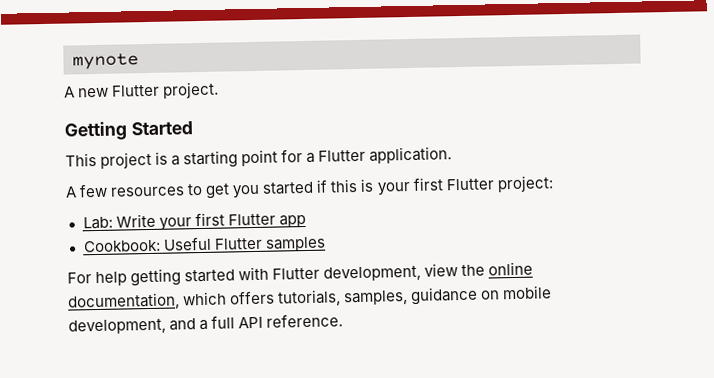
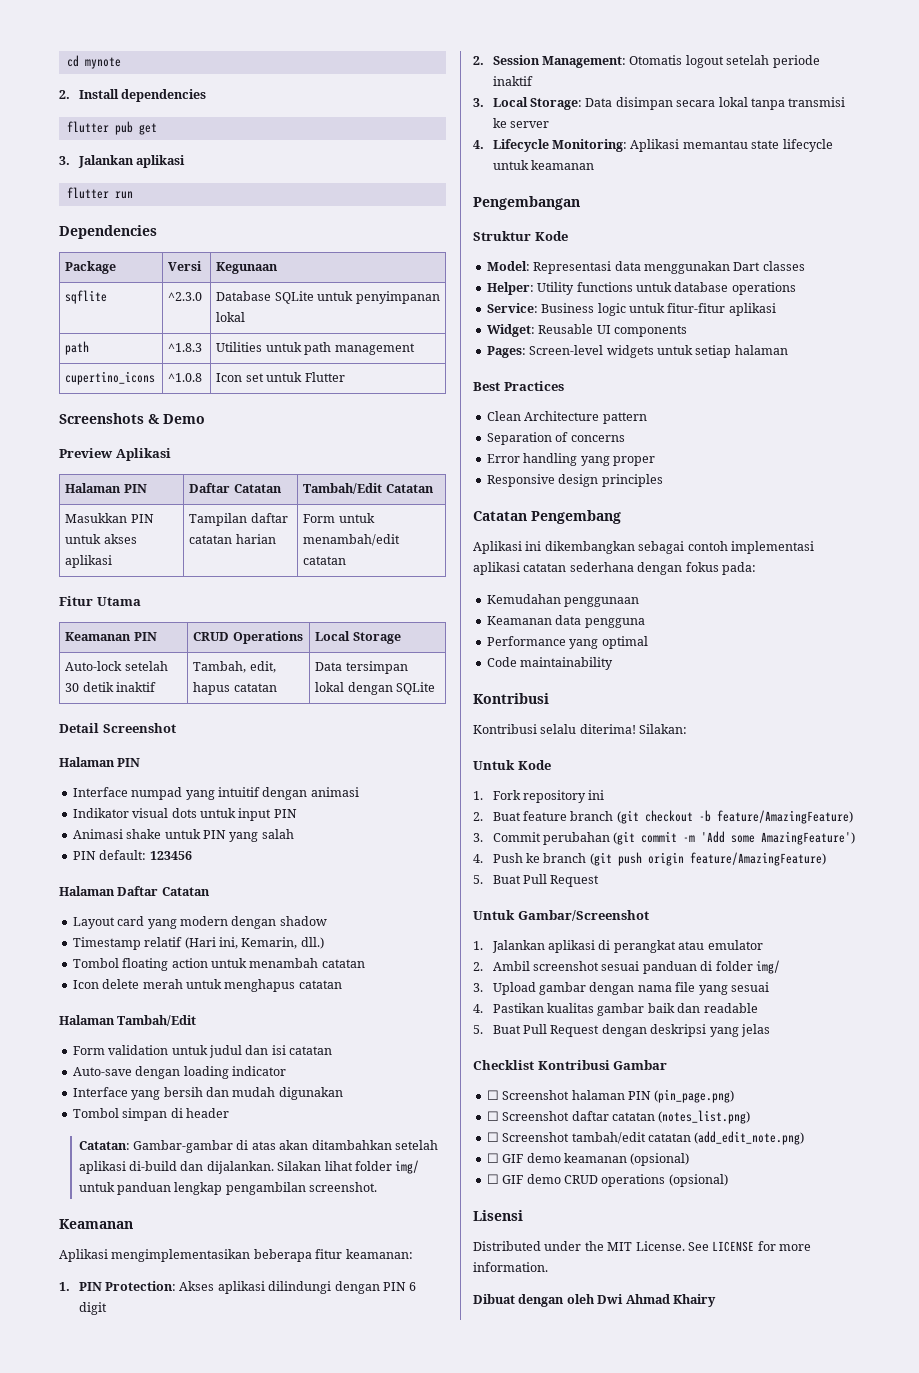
- mynote
+ cd mynote
- A new Flutter project.
- Getting Started
- This project is a starting point for a Flutter application.
- A few resources to get you started if this is your first Flutter project:
- Lab: Write your first Flutter app
- Cookbook: Useful Flutter samples
- For help getting started with Flutter development, view the online documentation, which offers tutorials, samples, guidance on mobile development, and a full API reference.
+ 2. Install dependencies
+ flutter pub get
+ 3. Jalankan aplikasi
+ flutter run
+ Dependencies
+ Package | Versi | Kegunaan
+ sqflite | ^2.3.0 | Database SQLite untuk penyimpanan lokal
+ path | ^1.8.3 | Utilities untuk path management
+ cupertino_icons | ^1.0.8 | Icon set untuk Flutter
+ Screenshots & Demo
+ Preview Aplikasi
+ Halaman PIN | Daftar Catatan | Tambah/Edit Catatan
+ Masukkan PIN untuk akses aplikasi | Tampilan daftar catatan harian | Form untuk menambah/edit catatan
+ Fitur Utama
+ Keamanan PIN | CRUD Operations | Local Storage
+ Auto-lock setelah 30 detik inaktif | Tambah, edit, hapus catatan | Data tersimpan lokal dengan SQLite
+ Detail Screenshot
+ Halaman PIN
+ Interface numpad yang intuitif dengan animasi
+ Indikator visual dots untuk input PIN
+ Animasi shake untuk PIN yang salah
+ PIN default: 123456
+ Halaman Daftar Catatan
+ Layout card yang modern dengan shadow
+ Timestamp relatif (Hari ini, Kemarin, dll.)
+ Tombol floating action untuk menambah catatan
+ Icon delete merah untuk menghapus catatan
+ Halaman Tambah/Edit
+ Form validation untuk judul dan isi catatan
+ Auto-save dengan loading indicator
+ Interface yang bersih dan mudah digunakan
+ Tombol simpan di header
+ Catatan: Gambar-gambar di atas akan ditambahkan setelah aplikasi di-build dan dijalankan. Silakan lihat folder img/ untuk panduan lengkap pengambilan screenshot.
+ Keamanan
+ Aplikasi mengimplementasikan beberapa fitur keamanan:
+ 1. PIN Protection: Akses aplikasi dilindungi dengan PIN 6 digit
+ 2. Session Management: Otomatis logout setelah periode inaktif
+ 3. Local Storage: Data disimpan secara lokal tanpa transmisi ke server
+ 4. Lifecycle Monitoring: Aplikasi memantau state lifecycle untuk keamanan
+ Pengembangan
+ Struktur Kode
+ Model: Representasi data menggunakan Dart classes
+ Helper: Utility functions untuk database operations
+ Service: Business logic untuk fitur-fitur aplikasi
+ Widget: Reusable UI components
+ Pages: Screen-level widgets untuk setiap halaman
+ Best Practices
+ Clean Architecture pattern
+ Separation of concerns
+ Error handling yang proper
+ Responsive design principles
+ Catatan Pengembang
+ Aplikasi ini dikembangkan sebagai contoh implementasi aplikasi catatan sederhana dengan fokus pada:
+ Kemudahan penggunaan
+ Keamanan data pengguna
+ Performance yang optimal
+ Code maintainability
+ Kontribusi
+ Kontribusi selalu diterima! Silakan:
+ Untuk Kode
+ 1. Fork repository ini
+ 2. Buat feature branch (git checkout -b feature/AmazingFeature)
+ 3. Commit perubahan (git commit -m 'Add some AmazingFeature')
+ 4. Push ke branch (git push origin feature/AmazingFeature)
+ 5. Buat Pull Request
+ Untuk Gambar/Screenshot
+ 1. Jalankan aplikasi di perangkat atau emulator
+ 2. Ambil screenshot sesuai panduan di folder img/
+ 3. Upload gambar dengan nama file yang sesuai
+ 4. Pastikan kualitas gambar baik dan readable
+ 5. Buat Pull Request dengan deskripsi yang jelas
+ Checklist Kontribusi Gambar
+ ☐ Screenshot halaman PIN (pin_page.png)
+ ☐ Screenshot daftar catatan (notes_list.png)
+ ☐ Screenshot tambah/edit catatan (add_edit_note.png)
+ ☐ GIF demo keamanan (opsional)
+ ☐ GIF demo CRUD operations (opsional)
+ Lisensi
+ Distributed under the MIT License. See LICENSE for more information.
+ Dibuat dengan oleh Dwi Ahmad Khairy

